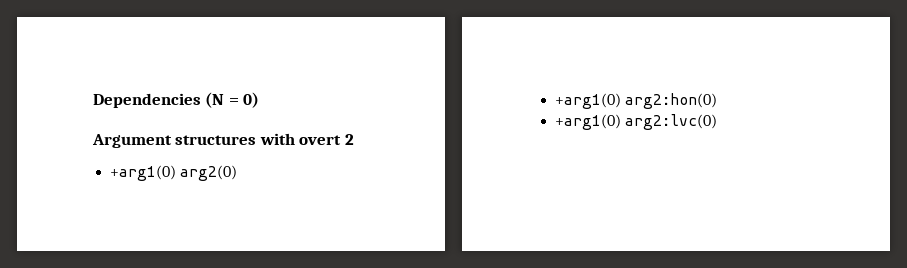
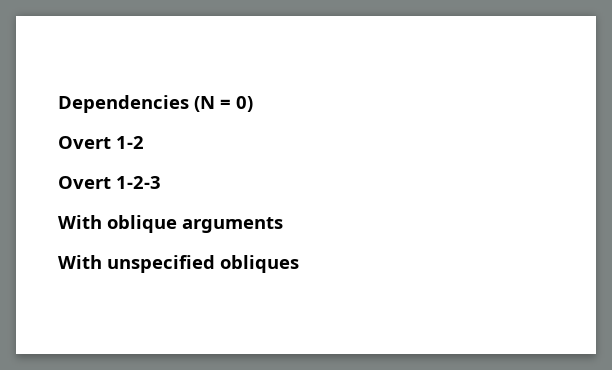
- Argument structures with overt 2
- +arg1(0) arg2(0)
- +arg1(0) arg2:hon(0)
- +arg1(0) arg2:lvc(0)
+ Overt 1-2
+ Overt 1-2-3
+ With oblique arguments
+ With unspecified obliques

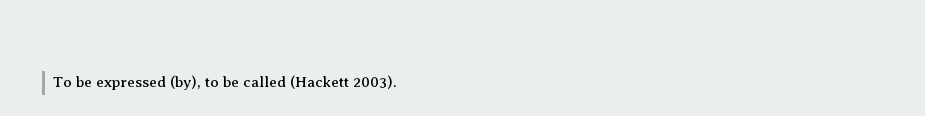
- Dependencies (N = 0)
- Overt 1-2
- Overt 1-2-3
- With oblique arguments
- With unspecified obliques
+ To be expressed (by), to be called (Hackett 2003).

